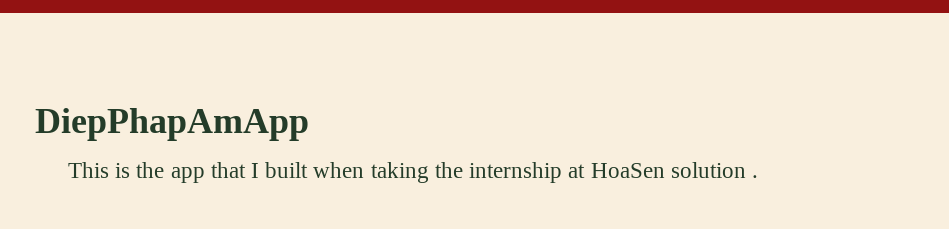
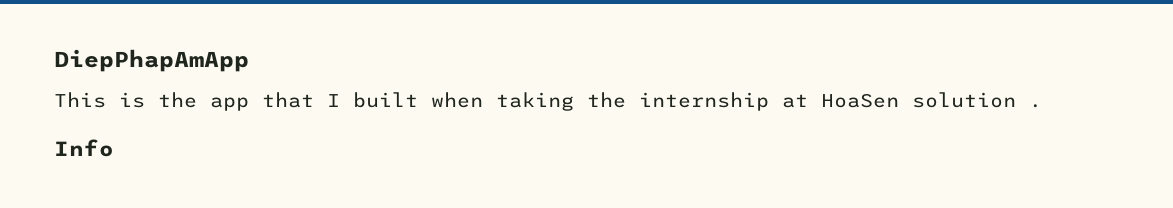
+ Info

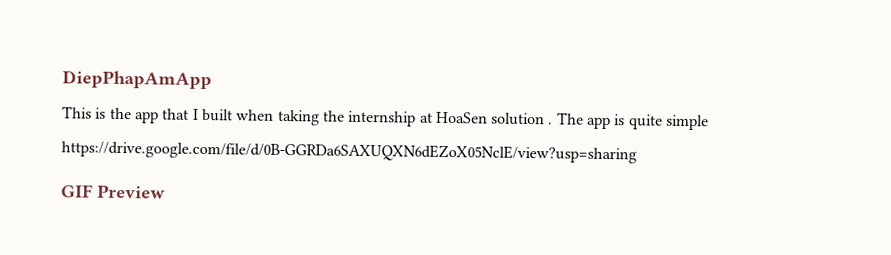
- This is the app that I built when taking the internship at HoaSen solution .
- Info
+ This is the app that I built when taking the internship at HoaSen solution . The app is quite simple
+ https://drive.google.com/file/d/0B-GGRDa6SAXUQXN6dEZoX05NclE/view?usp=sharing
+ GIF Preview

